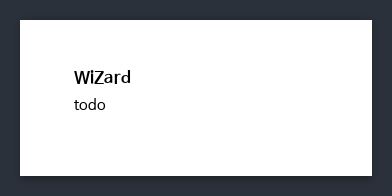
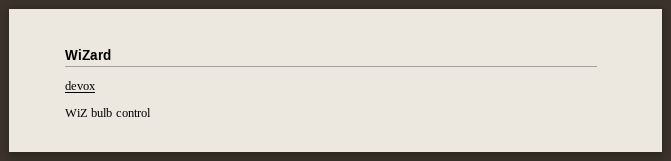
- todo
+ devox
+ WiZ bulb control

